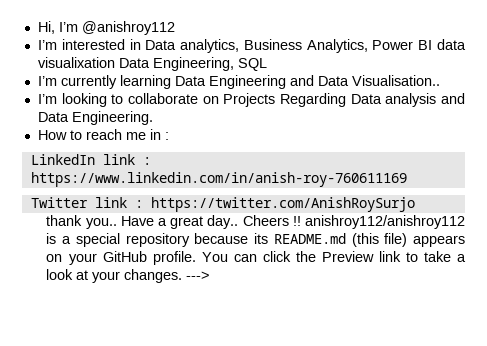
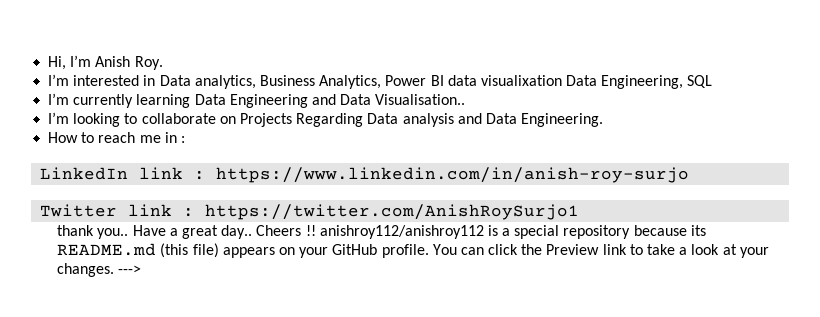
- Hi, I’m @anishroy112
+ Hi, I’m Anish Roy.
- LinkedIn link : https://www.linkedin.com/in/anish-roy-760611169
+ LinkedIn link : https://www.linkedin.com/in/anish-roy-surjo
- Twitter link : https://twitter.com/AnishRoySurjo
+ Twitter link : https://twitter.com/AnishRoySurjo1

